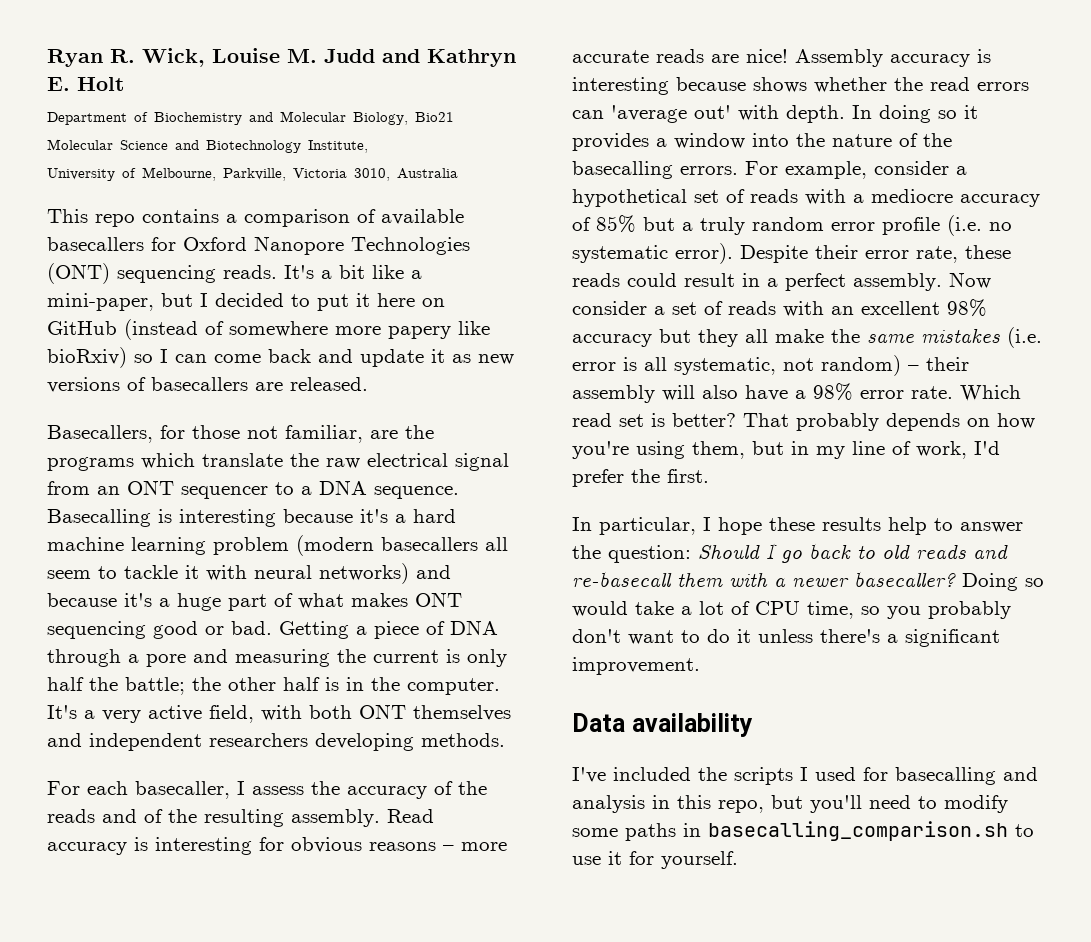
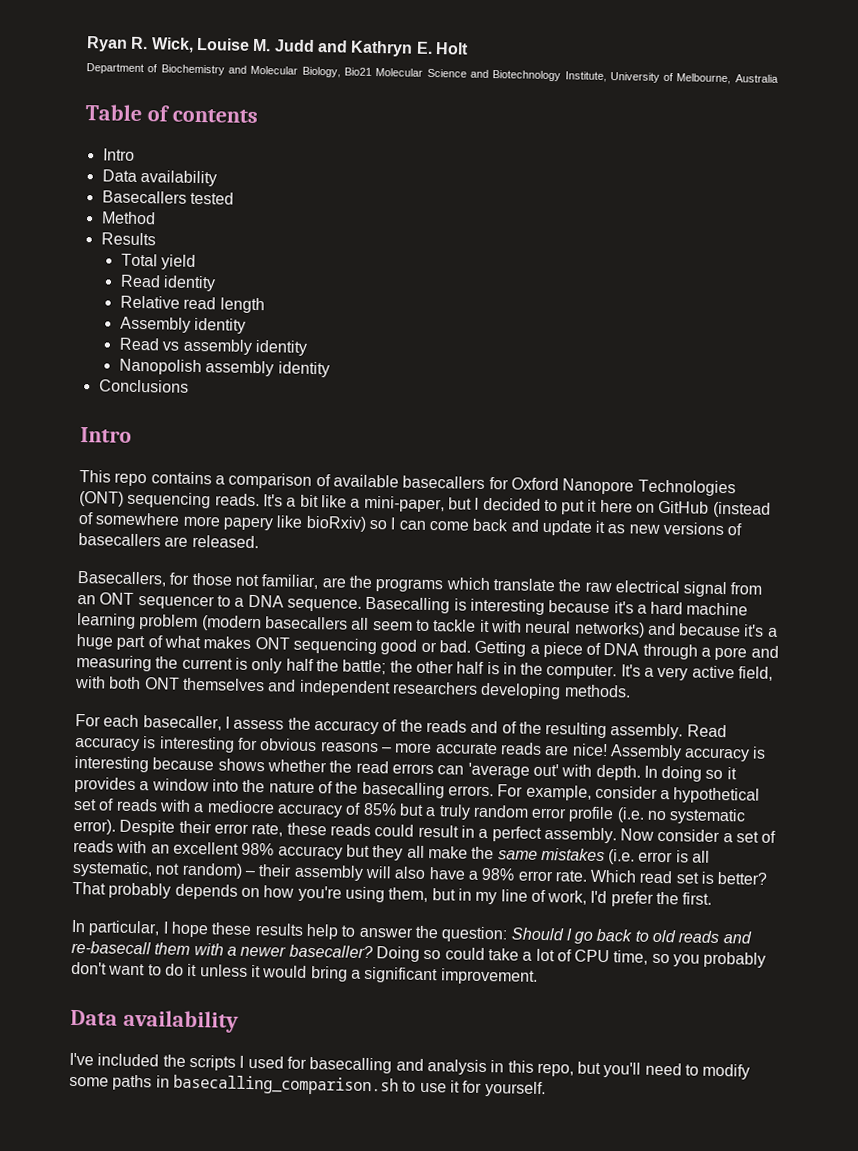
- Department of Biochemistry and Molecular Biology, Bio21 Molecular Science and Biotechnology Institute,
- University of Melbourne, Parkville, Victoria 3010, Australia
+ Department of Biochemistry and Molecular Biology, Bio21 Molecular Science and Biotechnology Institute, University of Melbourne, Australia
+ Table of contents
+ Intro
+ Data availability
+ Basecallers tested
+ Method
+ Results
+ Total yield
+ Read identity
+ Relative read length
+ Assembly identity
+ Read vs assembly identity
+ Nanopolish assembly identity
+ Conclusions
+ Intro
- Doing so would take a lot of CPU time, so you probably don't want to do it unless there's a significant improvement.
+ Doing so could take a lot of CPU time, so you probably don't want to do it unless it would bring a significant improvement.

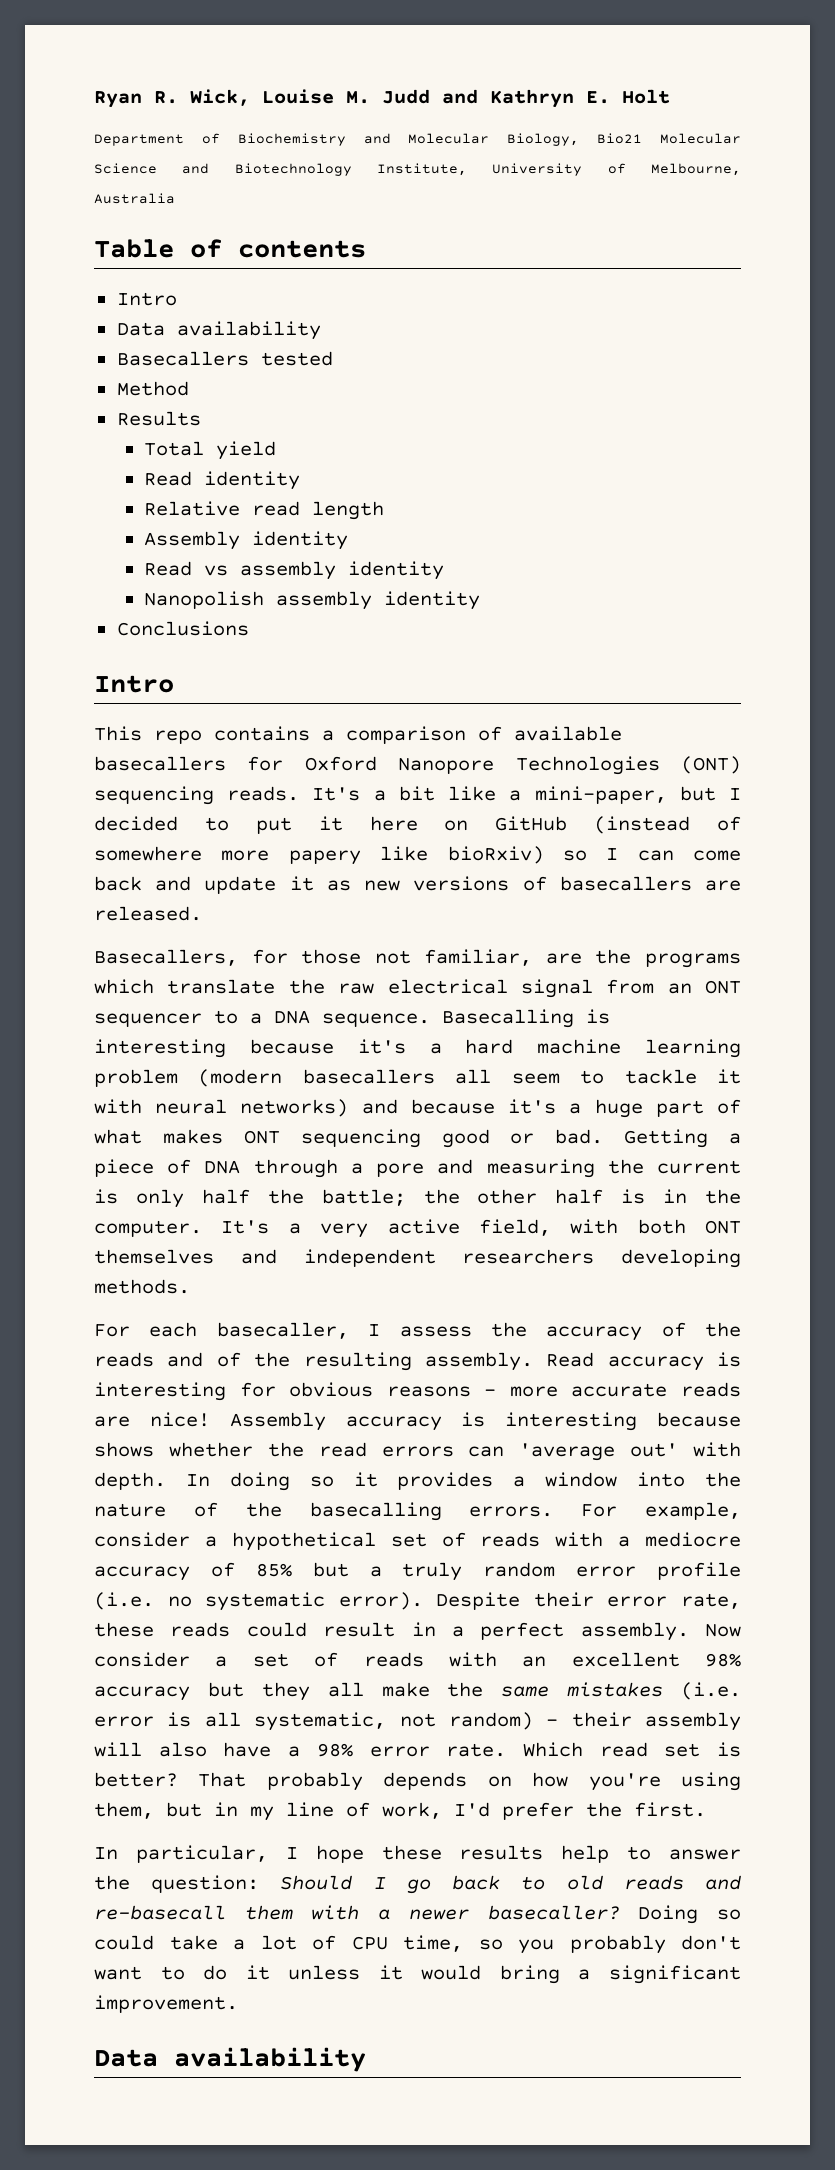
- I've included the scripts I used for basecalling and analysis in this repo, but you'll need to modify some paths in basecalling_comparison.sh to use it for yourself.

